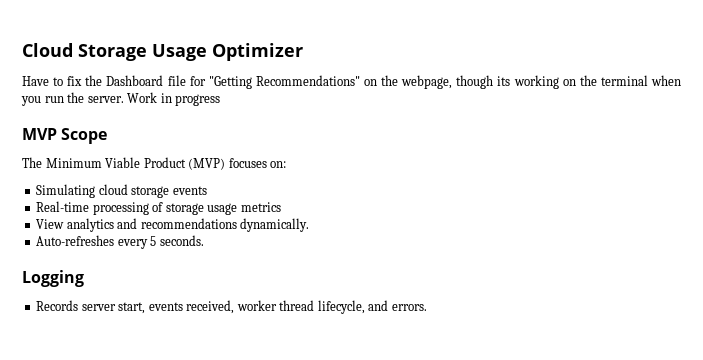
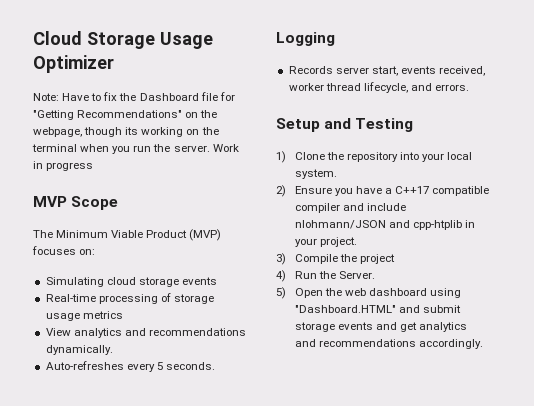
- Have to fix the Dashboard file for "Getting Recommendations" on the webpage, though its working on the terminal when you run the server.
+ Note: Have to fix the Dashboard file for "Getting Recommendations" on the webpage, though its working on the terminal when you run the server.
+ Setup and Testing
+ 1) Clone the repository into your local system.
+ 2) Ensure you have a C++17 compatible compiler and include nlohmann/JSON and cpp-htplib in your project.
+ 3) Compile the project
+ 4) Run the Server.
+ 5) Open the web dashboard using "Dashboard.HTML" and submit storage events and get analytics and recommendations accordingly.

